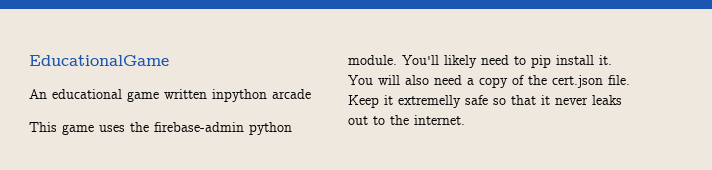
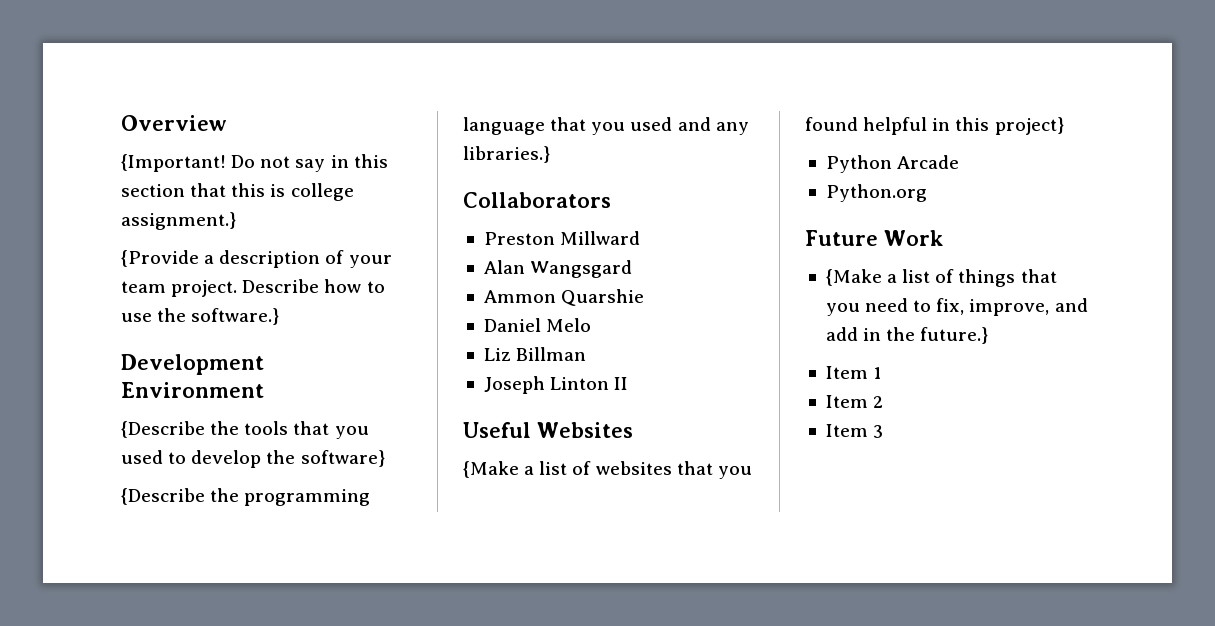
- EducationalGame
- An educational game written inpython arcade
- This game uses the firebase-admin python module. You'll likely need to pip install it. You will also need a copy of the cert.json file. Keep it extremelly safe so that it never leaks out to the internet.
+ Overview
+ {Important! Do not say in this section that this is college assignment.}
+ {Provide a description of your team project. Describe how to use the software.}
+ Development Environment
+ {Describe the tools that you used to develop the software}
+ {Describe the programming language that you used and any libraries.}
+ Collaborators
+ Preston Millward
+ Alan Wangsgard
+ Ammon Quarshie
+ Daniel Melo
+ Liz Billman
+ Joseph Linton II
+ Useful Websites
+ {Make a list of websites that you found helpful in this project}
+ Python Arcade
+ Python.org
+ Future Work
+ {Make a list of things that you need to fix, improve, and add in the future.}
+ Item 1
+ Item 2
+ Item 3

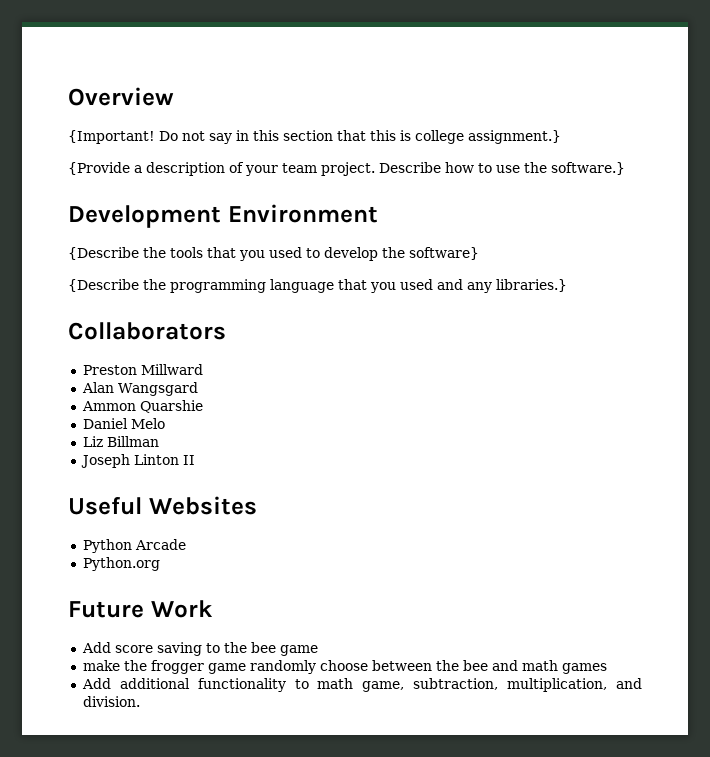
- {Make a list of websites that you found helpful in this project}
- {Make a list of things that you need to fix, improve, and add in the future.}
- Item 1
- Item 2
- Item 3
+ Add score saving to the bee game
+ make the frogger game randomly choose between the bee and math games
+ Add additional functionality to math game, subtraction, multiplication, and division.

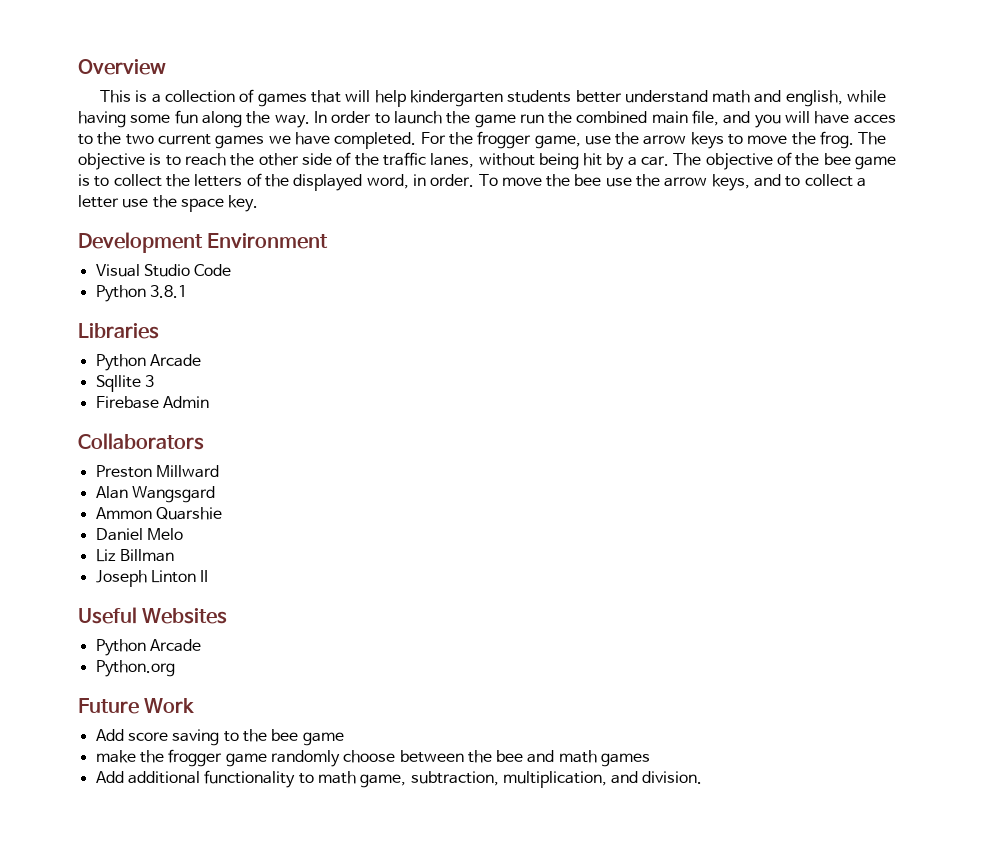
- {Important! Do not say in this section that this is college assignment.}
- {Provide a description of your team project. Describe how to use the software.}
+ This is a collection of games that will help kindergarten students better understand math and english, while having some fun along the way. In order to launch the game run the combined main file, and you will have acces to the two current games we have completed. For the frogger game, use the arrow keys to move the frog. The objective is to reach the other side of the traffic lanes, without being hit by a car. The objective of the bee game is to collect the letters of the displayed word, in order. To move the bee use the arrow keys, and to collect a letter use the space key.
  Development Environment
- {Describe the tools that you used to develop the software}
- {Describe the programming language that you used and any libraries.}
+ Visual Studio Code
+ Python 3.8.1
+ Libraries
+ Python Arcade
+ Sqllite 3
+ Firebase Admin

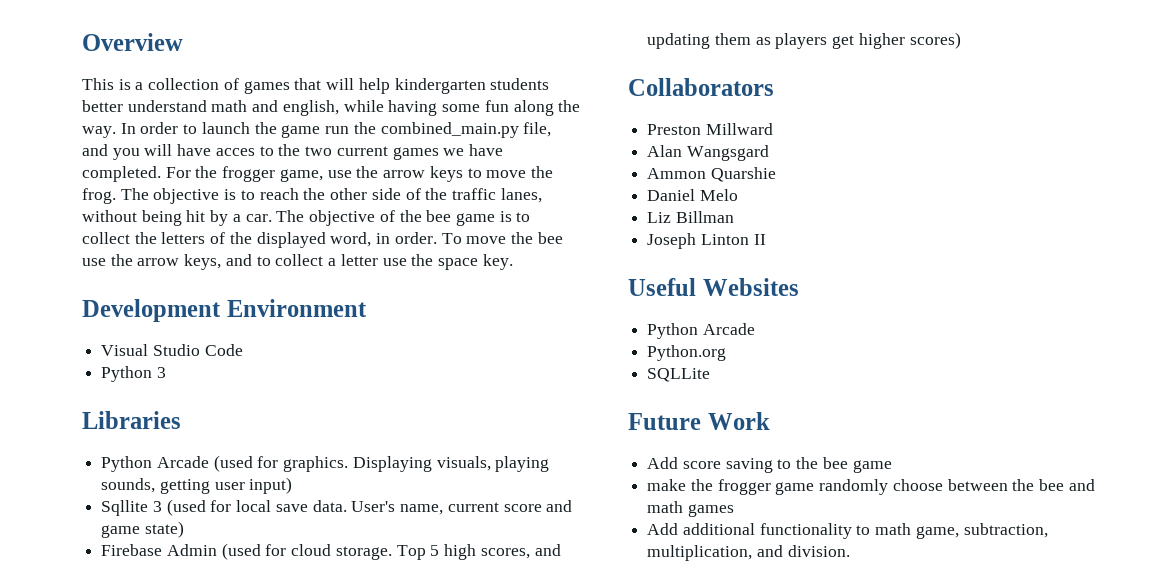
- In order to launch the game run the combined main file, and you will have acces to the two current games we have completed.
+ In order to launch the game run the combined_main.py file, and you will have acces to the two current games we have completed.
- Python 3.8.1
+ Python 3
  Libraries
- Python Arcade
- Sqllite 3
- Firebase Admin
+ Python Arcade (used for graphics. Displaying visuals, playing sounds, getting user input)
+ Sqllite 3 (used for local save data. User's name, current score and game state)
+ Firebase Admin (used for cloud storage. Top 5 high scores, and updating them as players get higher scores)
+ SQLLite

